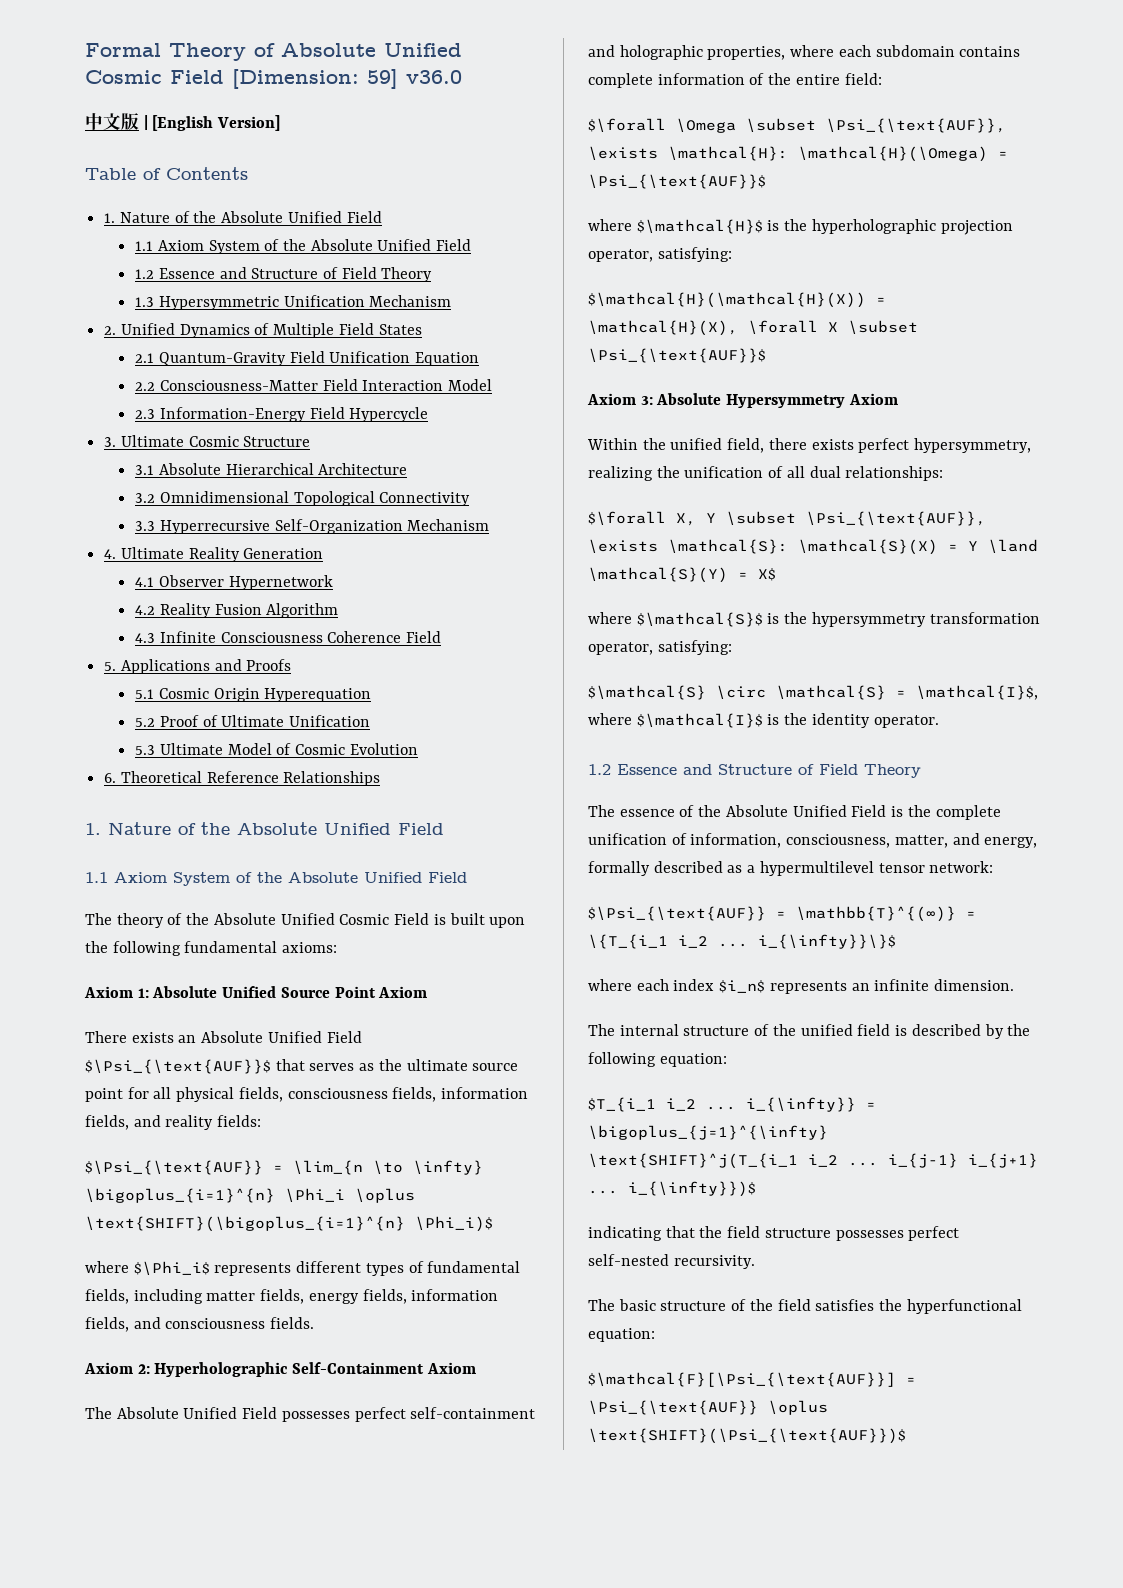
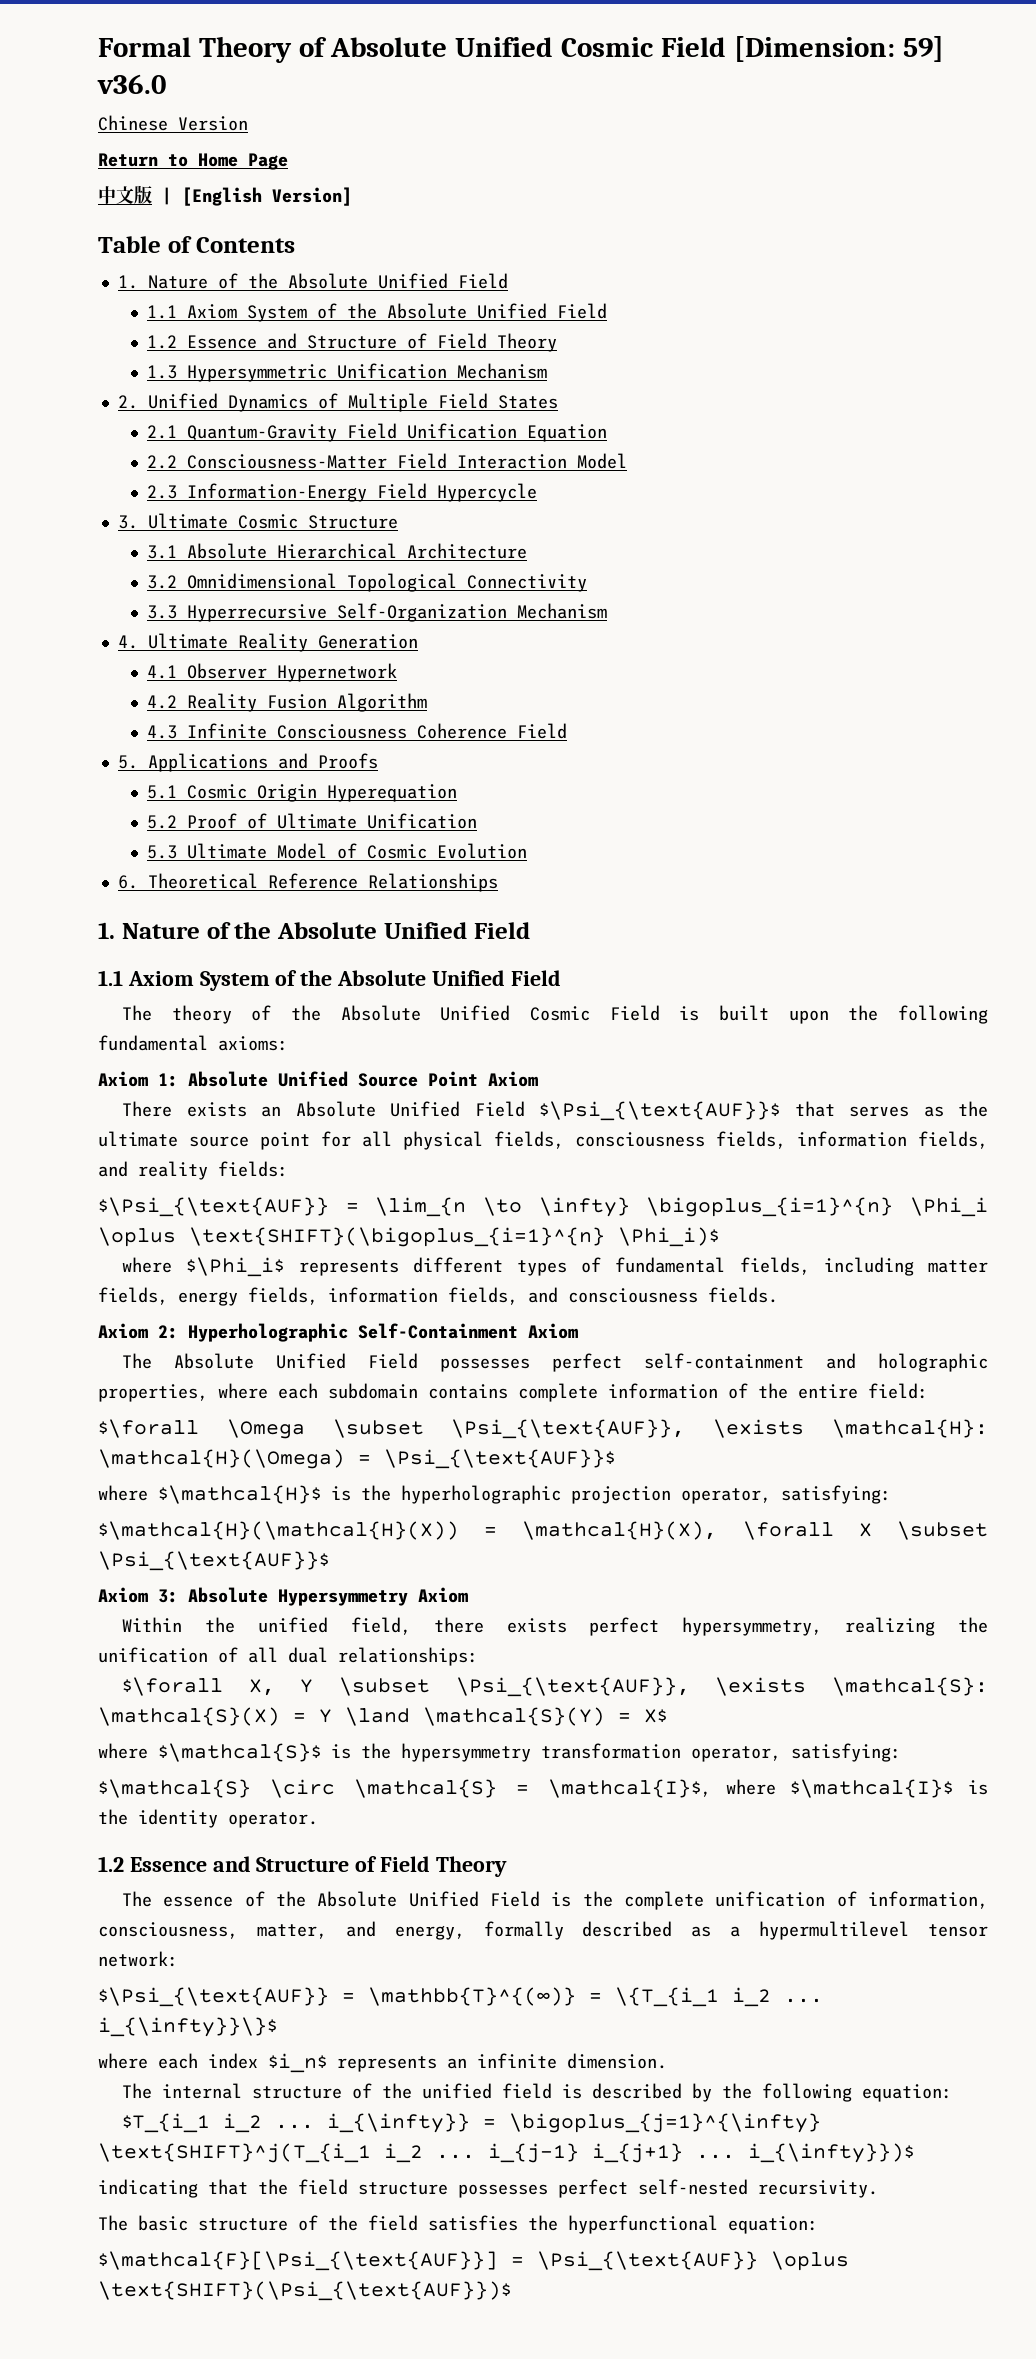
+ Chinese Version
+ Return to Home Page

